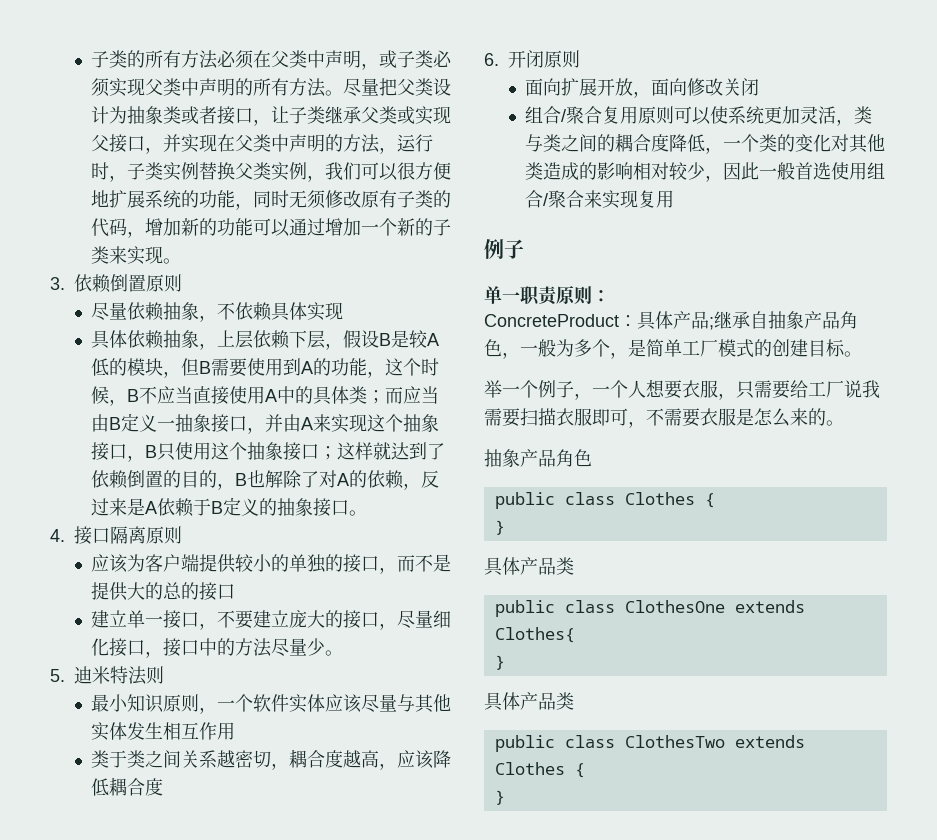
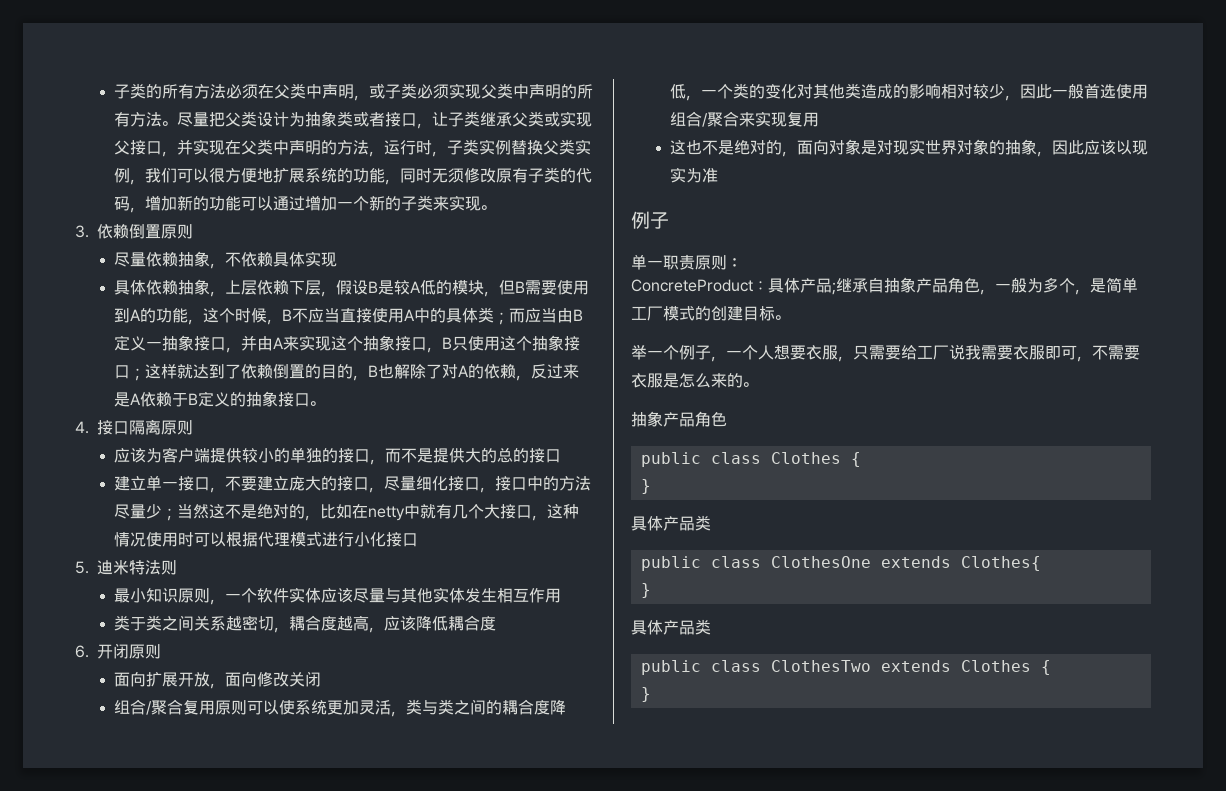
- 建立单一接口，不要建立庞大的接口，尽量细化接口，接口中的方法尽量少。
+ 建立单一接口，不要建立庞大的接口，尽量细化接口，接口中的方法尽量少；当然这不是绝对的，比如在netty中就有几个大接口，这种情况使用时可以根据代理模式进行小化接口
+ 这也不是绝对的，面向对象是对现实世界对象的抽象，因此应该以现实为准
- 举一个例子，一个人想要衣服，只需要给工厂说我需要扫描衣服即可，不需要衣服是怎么来的。
+ 举一个例子，一个人想要衣服，只需要给工厂说我需要衣服即可，不需要衣服是怎么来的。

